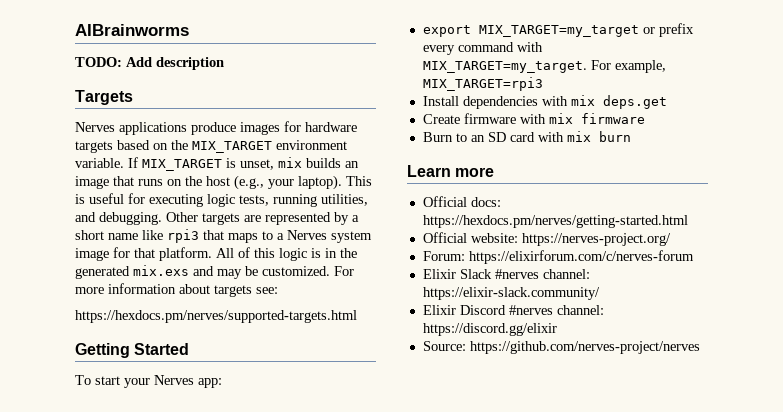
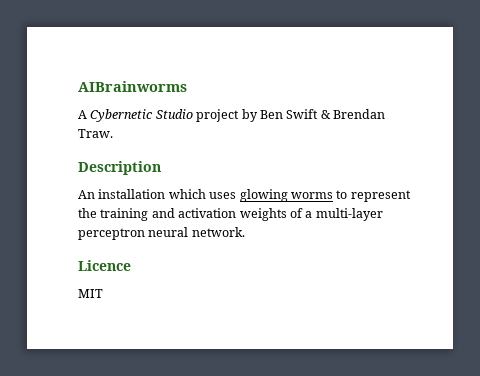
- TODO: Add description
- Targets
- Nerves applications produce images for hardware targets based on the MIX_TARGET environment variable. If MIX_TARGET is unset, mix builds an image that runs on the host (e.g., your laptop). This is useful for executing logic tests, running utilities, and debugging. Other targets are represented by a short name like rpi3 that maps to a Nerves system image for that platform. All of this logic is in the generated mix.exs and may be customized. For more information about targets see:
- https://hexdocs.pm/nerves/supported-targets.html
- Getting Started
- To start your Nerves app:
- export MIX_TARGET=my_target or prefix every command with MIX_TARGET=my_target. For example, MIX_TARGET=rpi3
- Install dependencies with mix deps.get
- Create firmware with mix firmware
- Burn to an SD card with mix burn
- Learn more
- Official docs: https://hexdocs.pm/nerves/getting-started.html
- Official website: https://nerves-project.org/
- Forum: https://elixirforum.com/c/nerves-forum
- Elixir Slack #nerves channel: https://elixir-slack.community/
- Elixir Discord #nerves channel: https://discord.gg/elixir
- Source: https://github.com/nerves-project/nerves
+ A Cybernetic Studio project by Ben Swift & Brendan Traw.
+ Description
+ An installation which uses glowing worms to represent the training and activation weights of a multi-layer perceptron neural network.
+ Licence
+ MIT

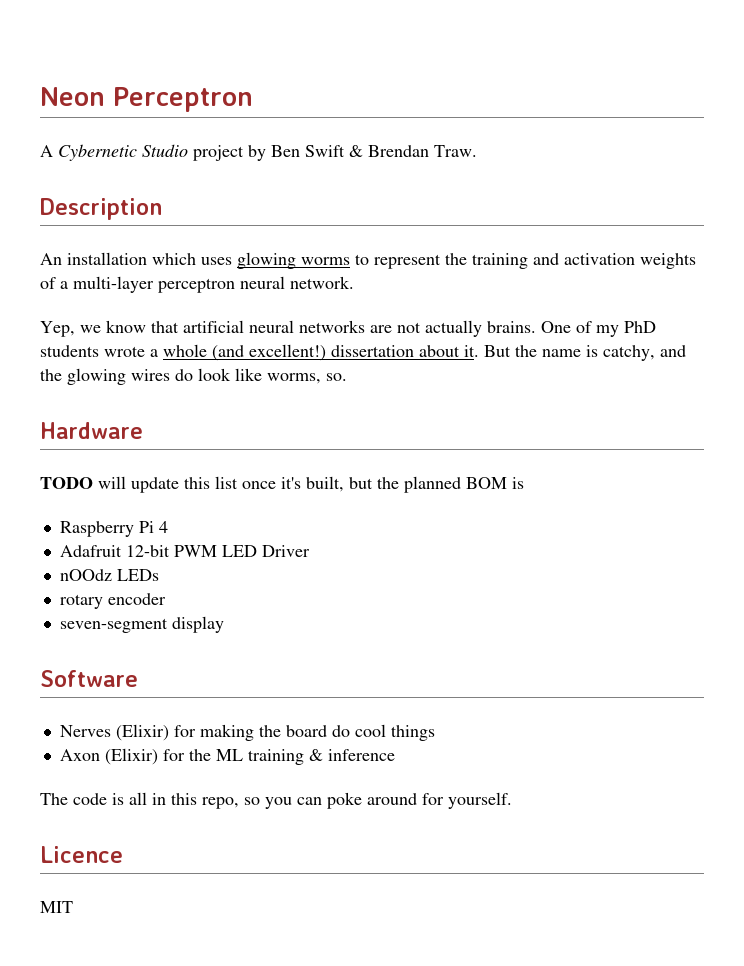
- AIBrainworms
+ Neon Perceptron
+ Yep, we know that artificial neural networks are not actually brains. One of my PhD students wrote a whole (and excellent!) dissertation about it. But the name is catchy, and the glowing wires do look like worms, so.
+ Hardware
+ TODO will update this list once it's built, but the planned BOM is
+ Raspberry Pi 4
+ Adafruit 12-bit PWM LED Driver
+ nOOdz LEDs
+ rotary encoder
+ seven-segment display
+ Software
+ Nerves (Elixir) for making the board do cool things
+ Axon (Elixir) for the ML training & inference
+ The code is all in this repo, so you can poke around for yourself.

